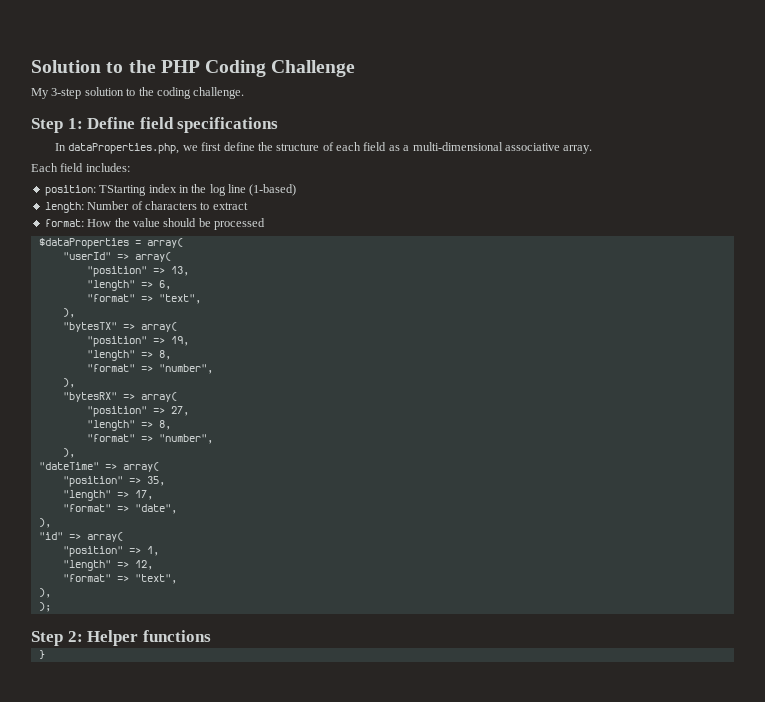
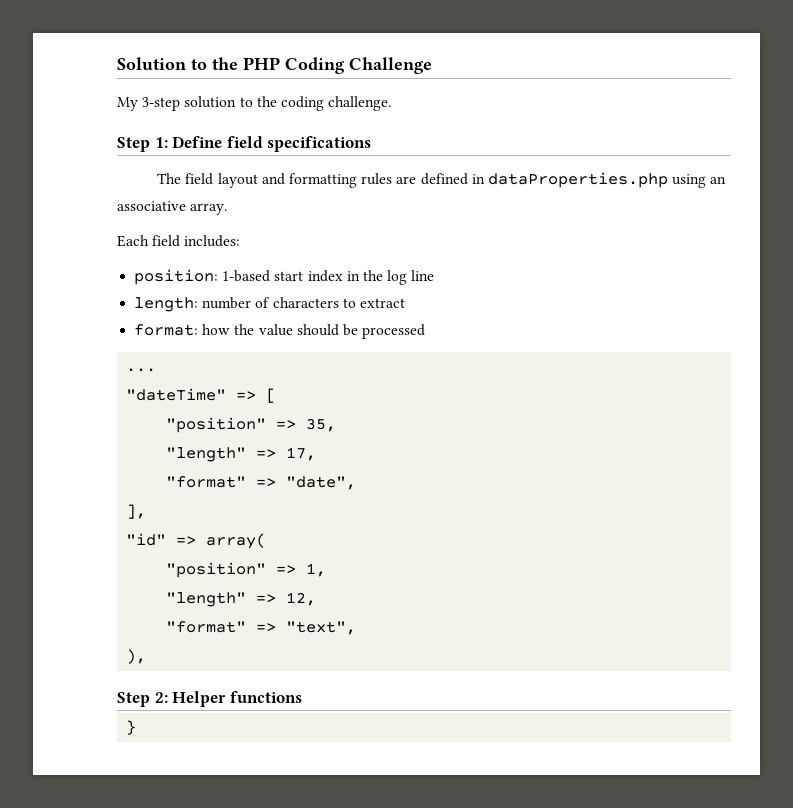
- In dataProperties.php, we first define the structure of each field as a multi-dimensional associative array.
+ The field layout and formatting rules are defined in dataProperties.php using an associative array.
- position: TStarting index in the log line (1-based)
+ position: 1-based start index in the log line
- length: Number of characters to extract
+ length: number of characters to extract
- format: How the value should be processed
+ format: how the value should be processed
- $dataProperties = array(
- "userId" => array(
- "position" => 13,
- "length" => 6,
- "format" => "text",
- ),
- "bytesTX" => array(
- "position" => 19,
- "length" => 8,
- "format" => "number",
- ),
- "bytesRX" => array(
- "position" => 27,
- "length" => 8,
- "format" => "number",
- ),
+ ...
- "dateTime" => array(
+ "dateTime" => [
  "format" => "date",
- ),
+ ],
- );

